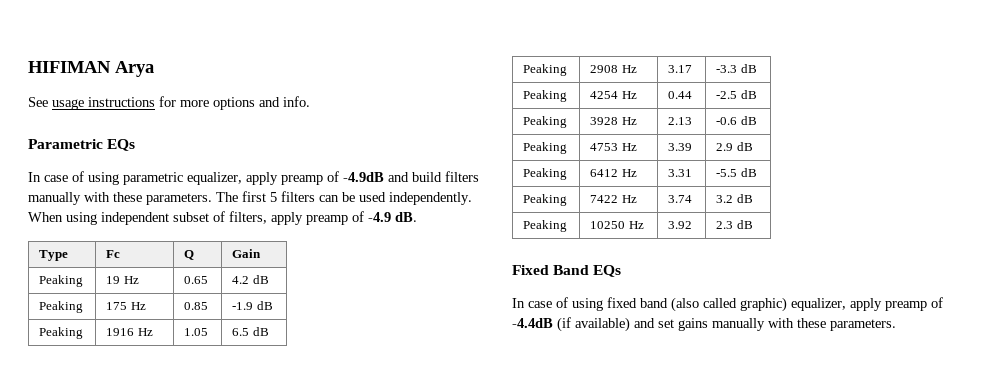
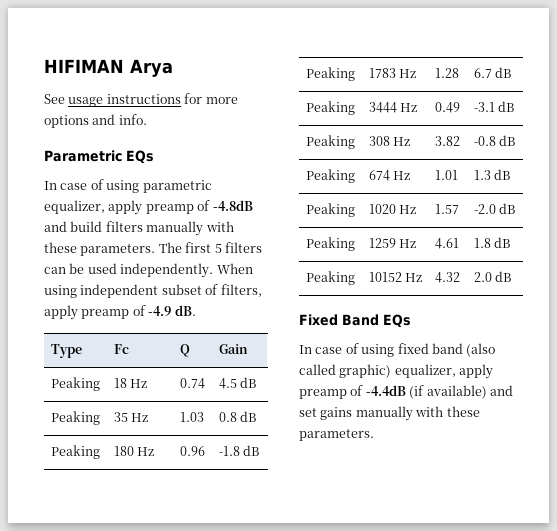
- In case of using parametric equalizer, apply preamp of -4.9dB and build filters manually with these parameters.
+ In case of using parametric equalizer, apply preamp of -4.8dB and build filters manually with these parameters.
- Peaking | 19 Hz | 0.65 | 4.2 dB
- Peaking | 175 Hz | 0.85 | -1.9 dB
- Peaking | 1916 Hz | 1.05 | 6.5 dB
- Peaking | 2908 Hz | 3.17 | -3.3 dB
- Peaking | 4254 Hz | 0.44 | -2.5 dB
- Peaking | 3928 Hz | 2.13 | -0.6 dB
- Peaking | 4753 Hz | 3.39 | 2.9 dB
- Peaking | 6412 Hz | 3.31 | -5.5 dB
- Peaking | 7422 Hz | 3.74 | 3.2 dB
- Peaking | 10250 Hz | 3.92 | 2.3 dB
+ Peaking | 18 Hz | 0.74 | 4.5 dB
+ Peaking | 35 Hz | 1.03 | 0.8 dB
+ Peaking | 180 Hz | 0.96 | -1.8 dB
+ Peaking | 1783 Hz | 1.28 | 6.7 dB
+ Peaking | 3444 Hz | 0.49 | -3.1 dB
+ Peaking | 308 Hz | 3.82 | -0.8 dB
+ Peaking | 674 Hz | 1.01 | 1.3 dB
+ Peaking | 1020 Hz | 1.57 | -2.0 dB
+ Peaking | 1259 Hz | 4.61 | 1.8 dB
+ Peaking | 10152 Hz | 4.32 | 2.0 dB

